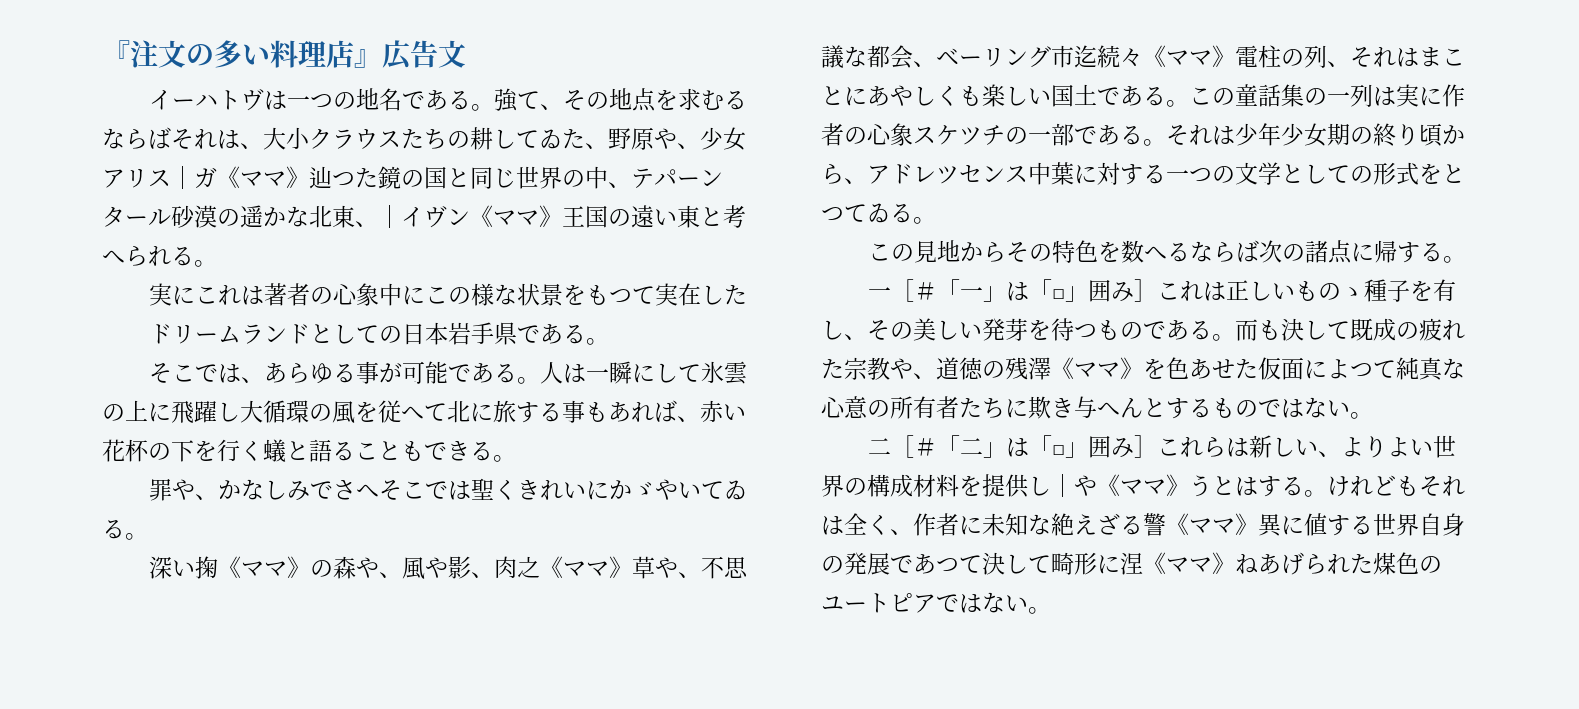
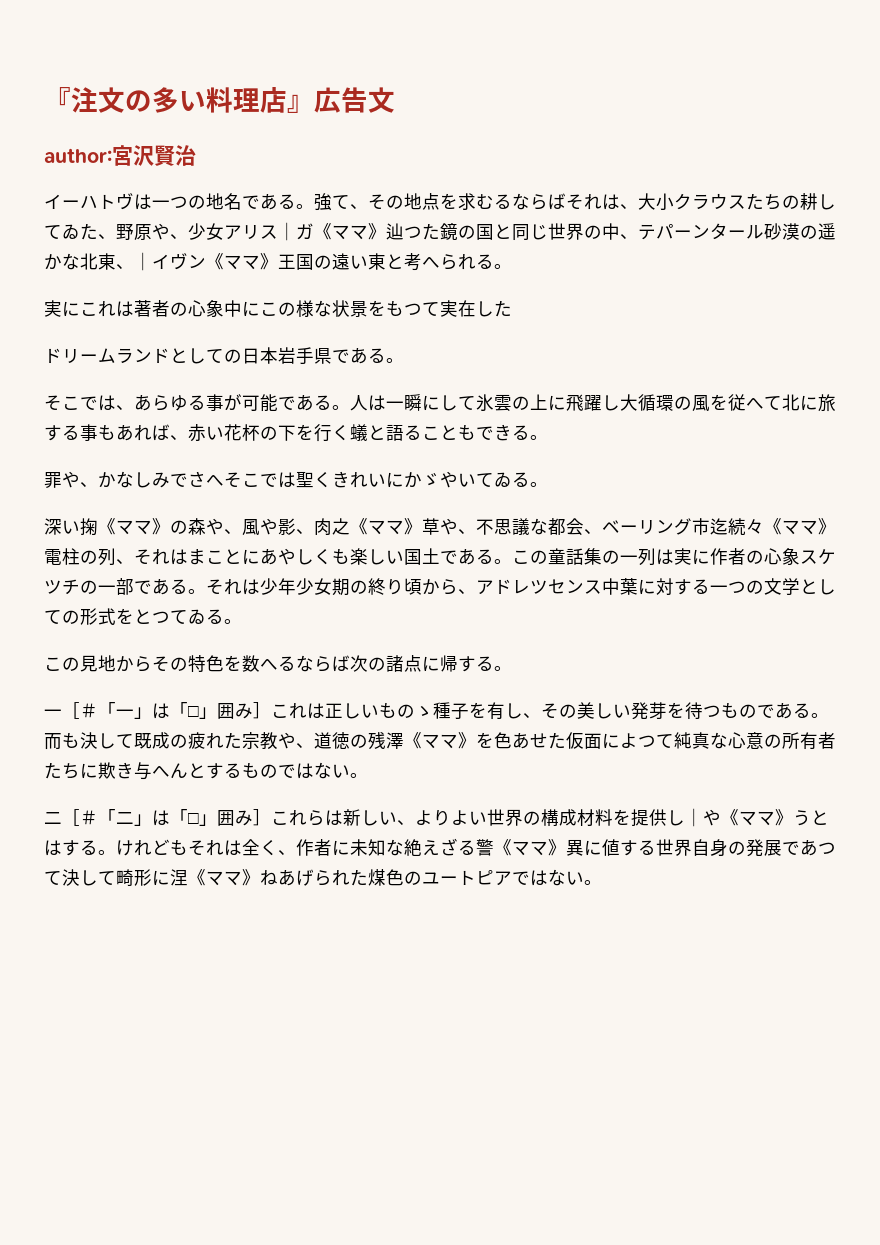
+ author:宮沢賢治

